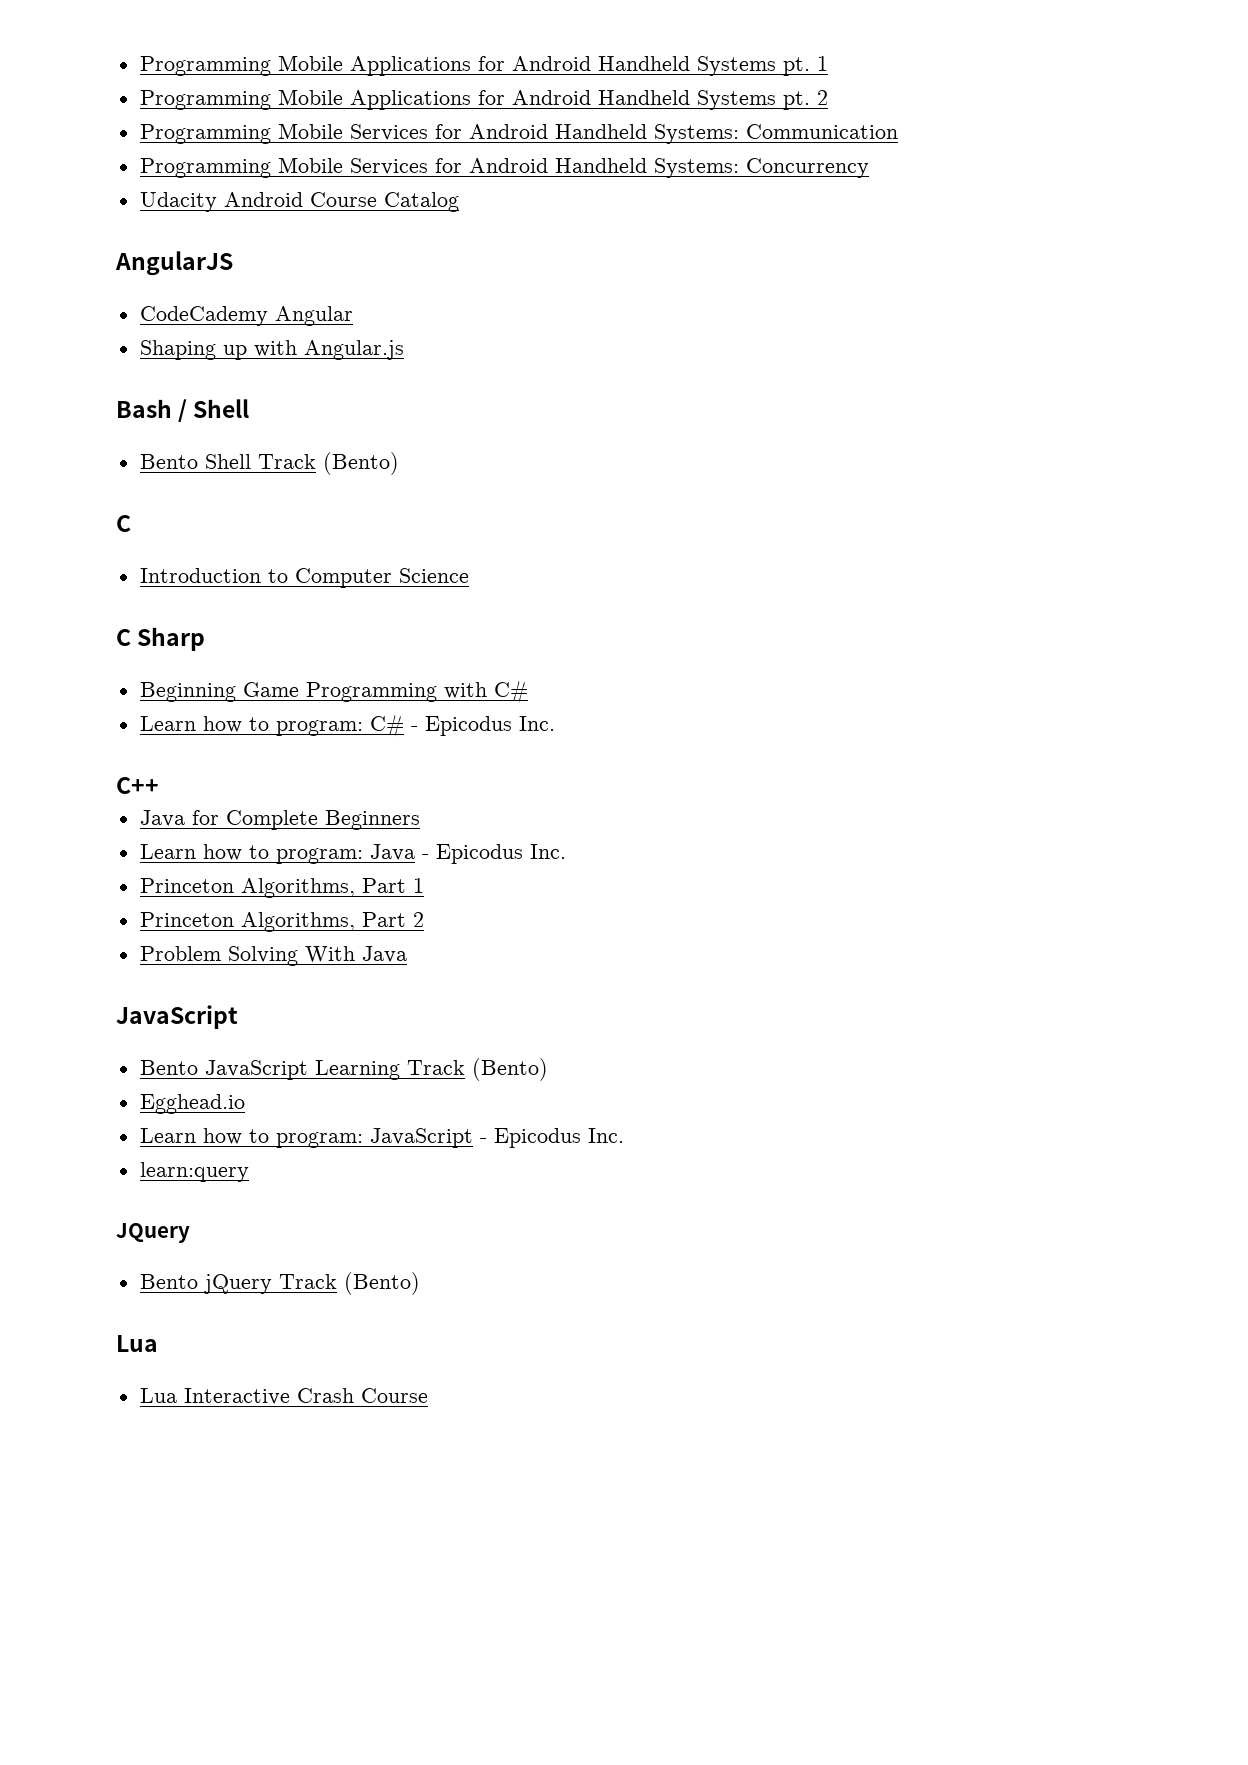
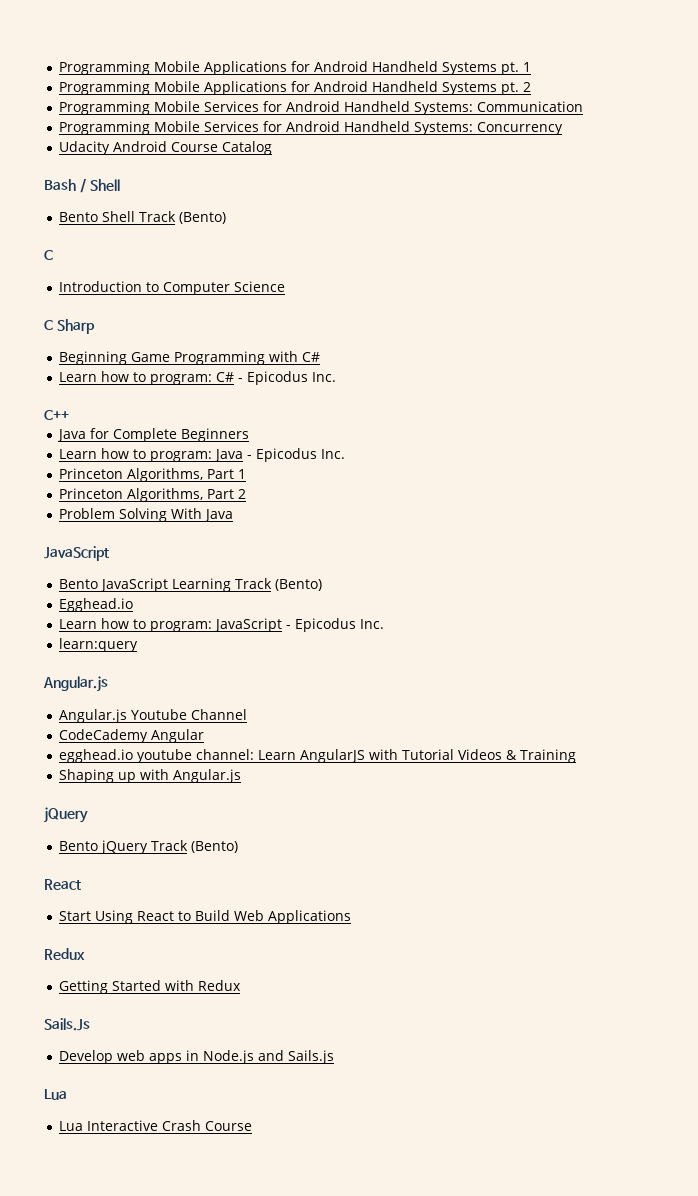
- AngularJS
- CodeCademy Angular
- Shaping up with Angular.js
  learn:query
- JQuery
+ Angular.js
+ Angular.js Youtube Channel
+ CodeCademy Angular
+ egghead.io youtube channel: Learn AngularJS with Tutorial Videos & Training
+ Shaping up with Angular.js
+ jQuery
  Bento jQuery Track (Bento)
+ React
+ Start Using React to Build Web Applications
+ Redux
+ Getting Started with Redux
+ Sails.Js
+ Develop web apps in Node.js and Sails.js

